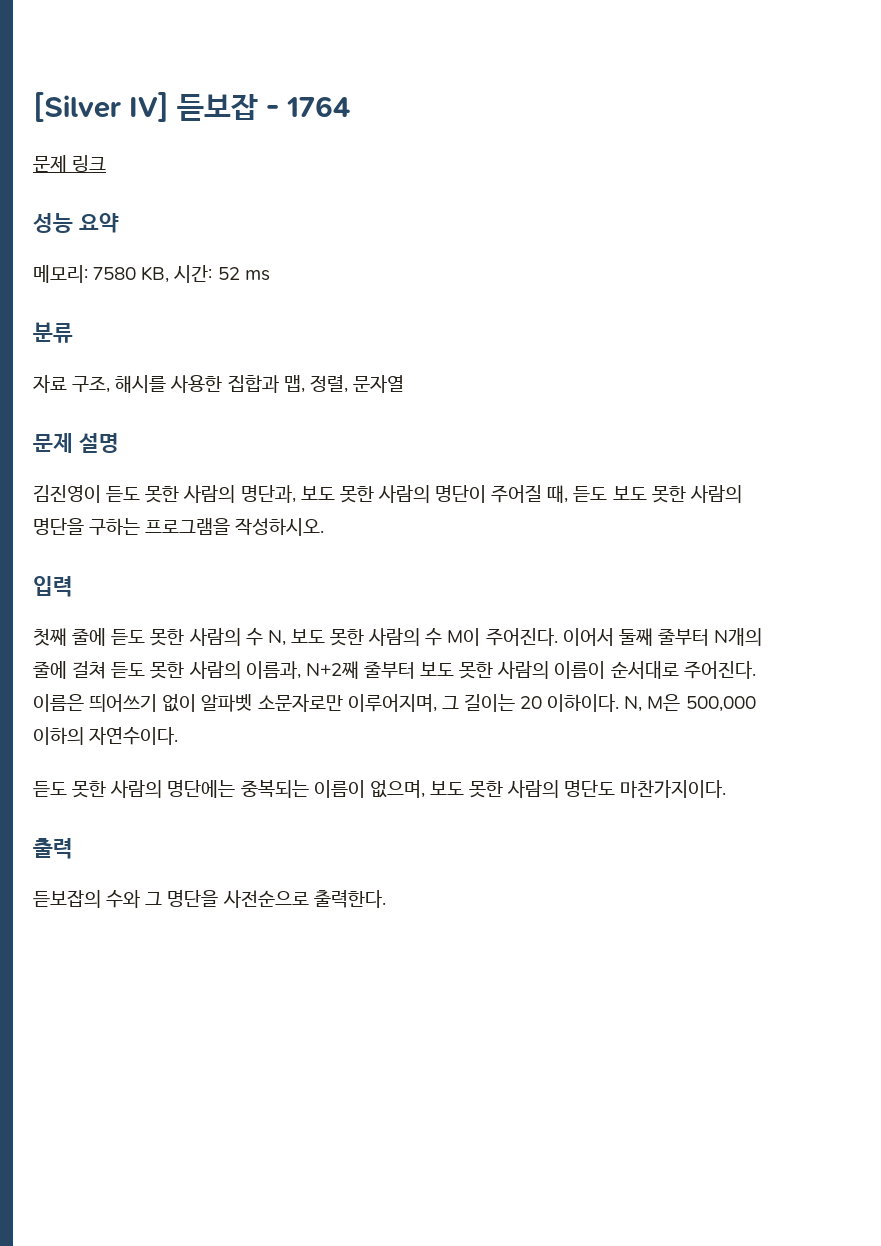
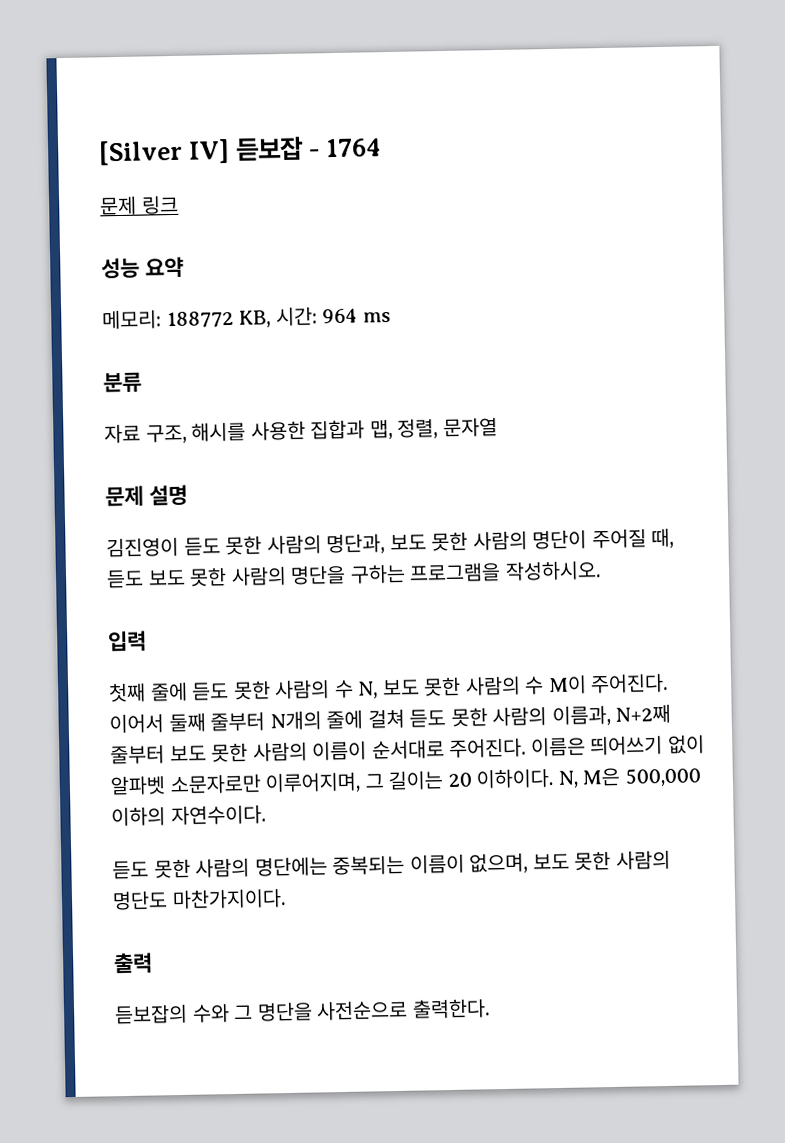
- 메모리: 7580 KB, 시간: 52 ms
+ 메모리: 188772 KB, 시간: 964 ms

